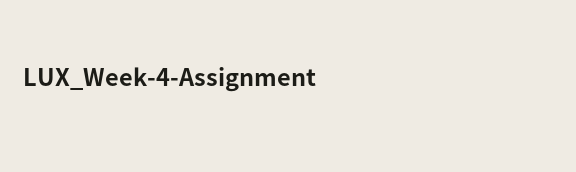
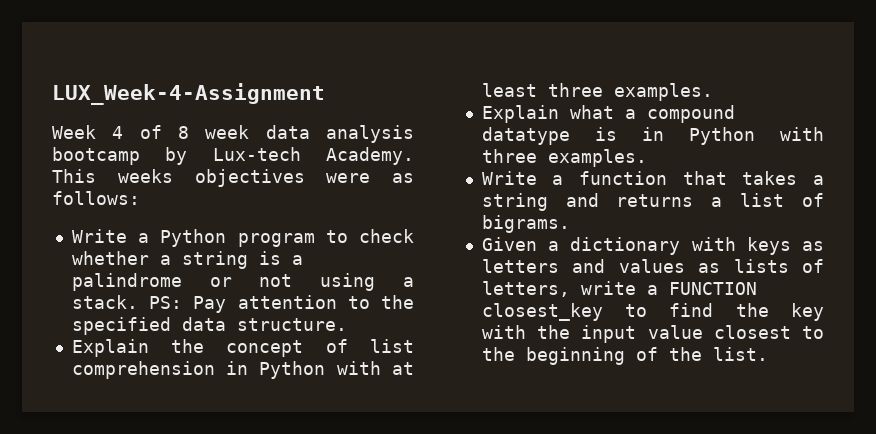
+ Week 4 of 8 week data analysis bootcamp by Lux-tech Academy. This weeks objectives were as follows:
+ Write a Python program to check whether a string is a palindrome or not using a stack. PS: Pay attention to the specified data structure.
+ Explain the concept of list comprehension in Python with at least three examples.
+ Explain what a compound datatype is in Python with three examples.
+ Write a function that takes a string and returns a list of bigrams.
+ Given a dictionary with keys as letters and values as lists of letters, write a FUNCTION closest_key to find the key with the input value closest to the beginning of the list.

